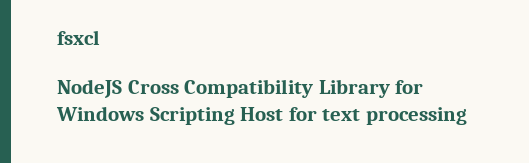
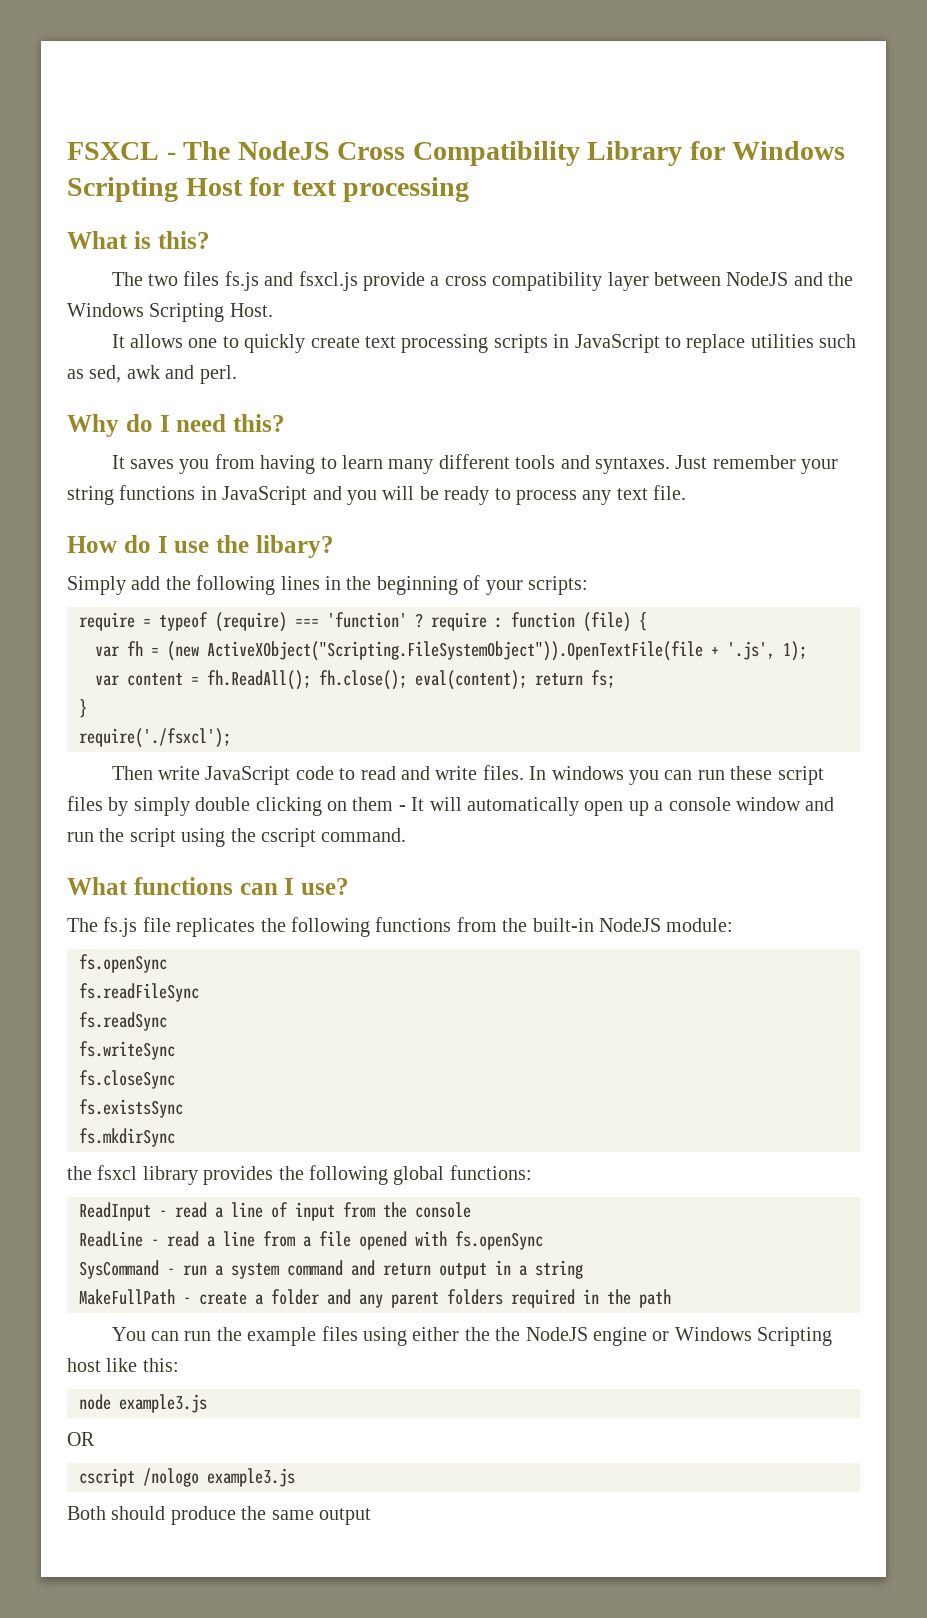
- fsxcl
- NodeJS Cross Compatibility Library for Windows Scripting Host for text processing
+ FSXCL - The NodeJS Cross Compatibility Library for Windows Scripting Host for text processing
+ What is this?
+ The two files fs.js and fsxcl.js provide a cross compatibility layer between NodeJS and the Windows Scripting Host.
+ It allows one to quickly create text processing scripts in JavaScript to replace utilities such as sed, awk and perl.
+ Why do I need this?
+ It saves you from having to learn many different tools and syntaxes. Just remember your string functions in JavaScript and you will be ready to process any text file.
+ How do I use the libary?
+ Simply add the following lines in the beginning of your scripts:
+ require = typeof (require) === 'function' ? require : function (file) {
+ var fh = (new ActiveXObject("Scripting.FileSystemObject")).OpenTextFile(file + '.js', 1);
+ var content = fh.ReadAll(); fh.close(); eval(content); return fs;
+ }
+ require('./fsxcl');
+ Then write JavaScript code to read and write files. In windows you can run these script files by simply double clicking on them - It will automatically open up a console window and run the script using the cscript command.
+ What functions can I use?
+ The fs.js file replicates the following functions from the built-in NodeJS module:
+ fs.openSync
+ fs.readFileSync
+ fs.readSync
+ fs.writeSync
+ fs.closeSync
+ fs.existsSync
+ fs.mkdirSync
+ the fsxcl library provides the following global functions:
+ ReadInput - read a line of input from the console
+ ReadLine - read a line from a file opened with fs.openSync
+ SysCommand - run a system command and return output in a string
+ MakeFullPath - create a folder and any parent folders required in the path
+ You can run the example files using either the the NodeJS engine or Windows Scripting host like this:
+ node example3.js
+ OR
+ cscript /nologo example3.js
+ Both should produce the same output

